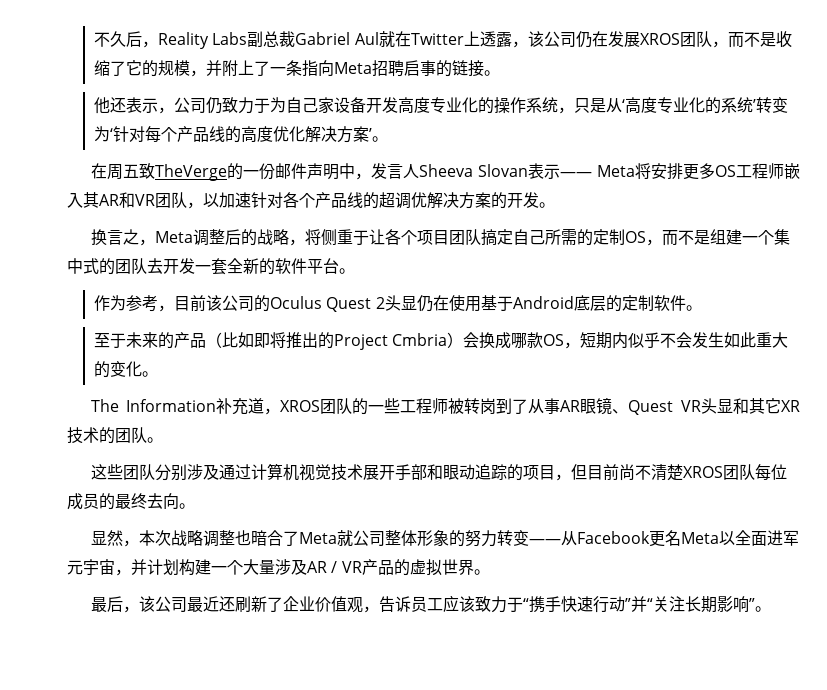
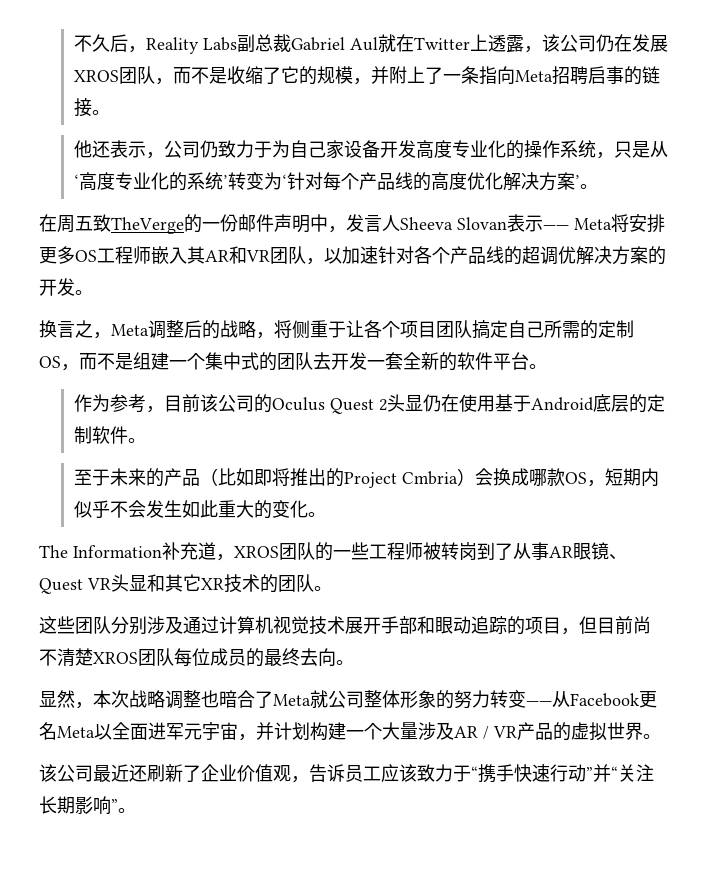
- 最后，该公司最近还刷新了企业价值观，告诉员工应该致力于“携手快速行动”并“关注长期影响”。
+ 该公司最近还刷新了企业价值观，告诉员工应该致力于“携手快速行动”并“关注长期影响”。

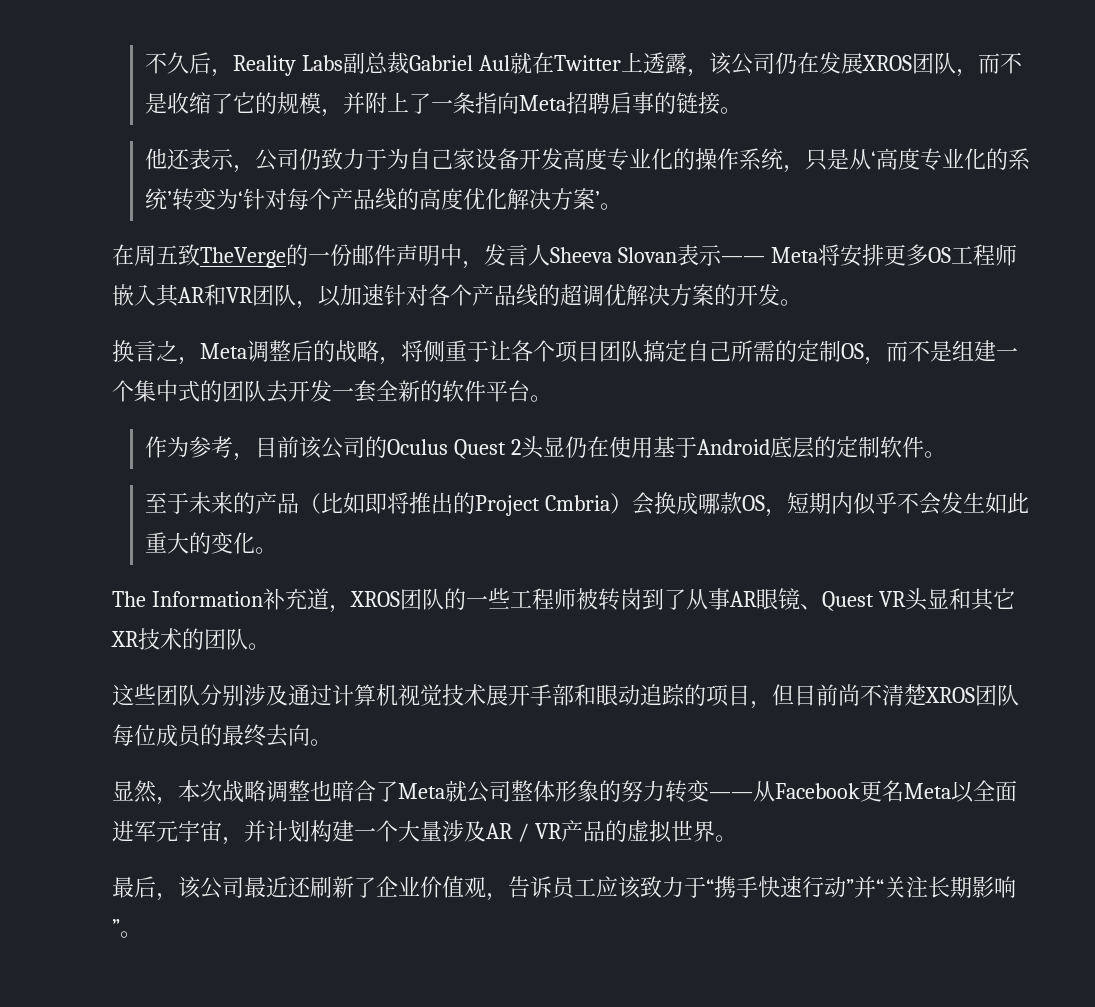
- 该公司最近还刷新了企业价值观，告诉员工应该致力于“携手快速行动”并“关注长期影响”。
+ 最后，该公司最近还刷新了企业价值观，告诉员工应该致力于“携手快速行动”并“关注长期影响”。

